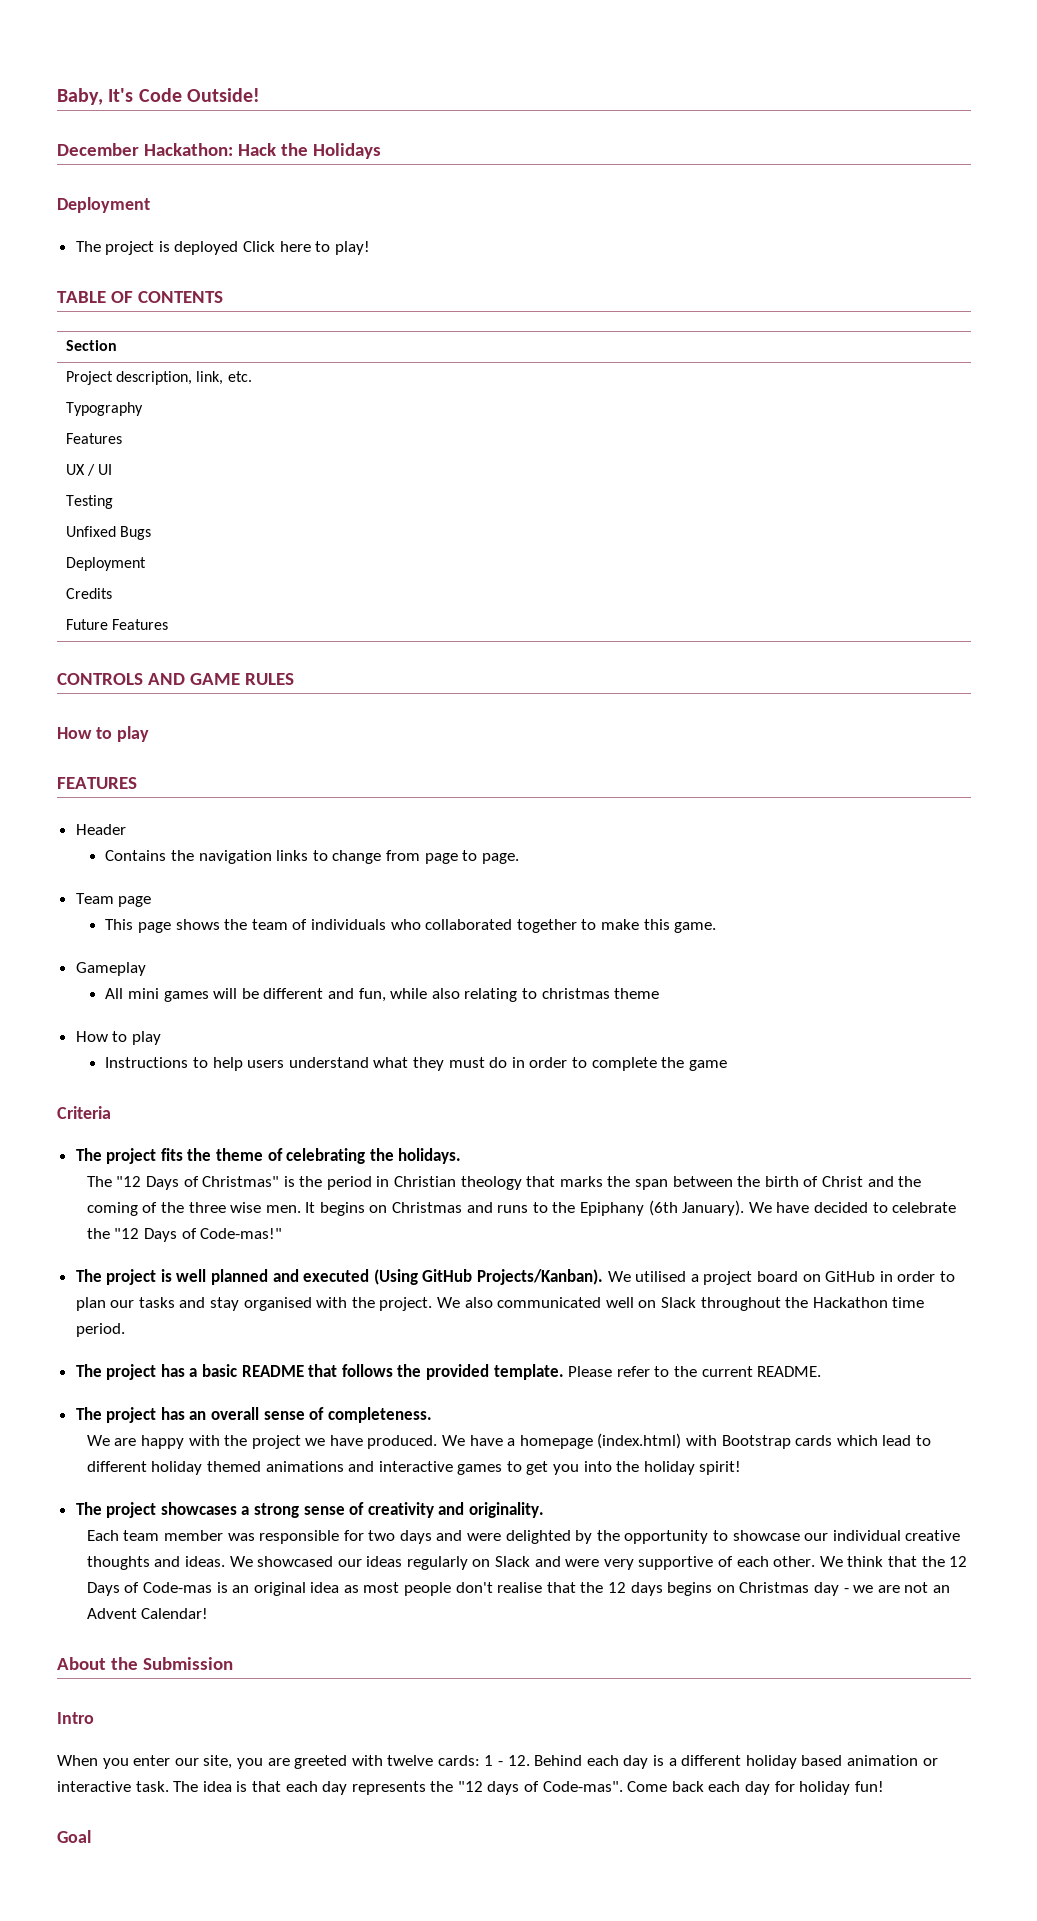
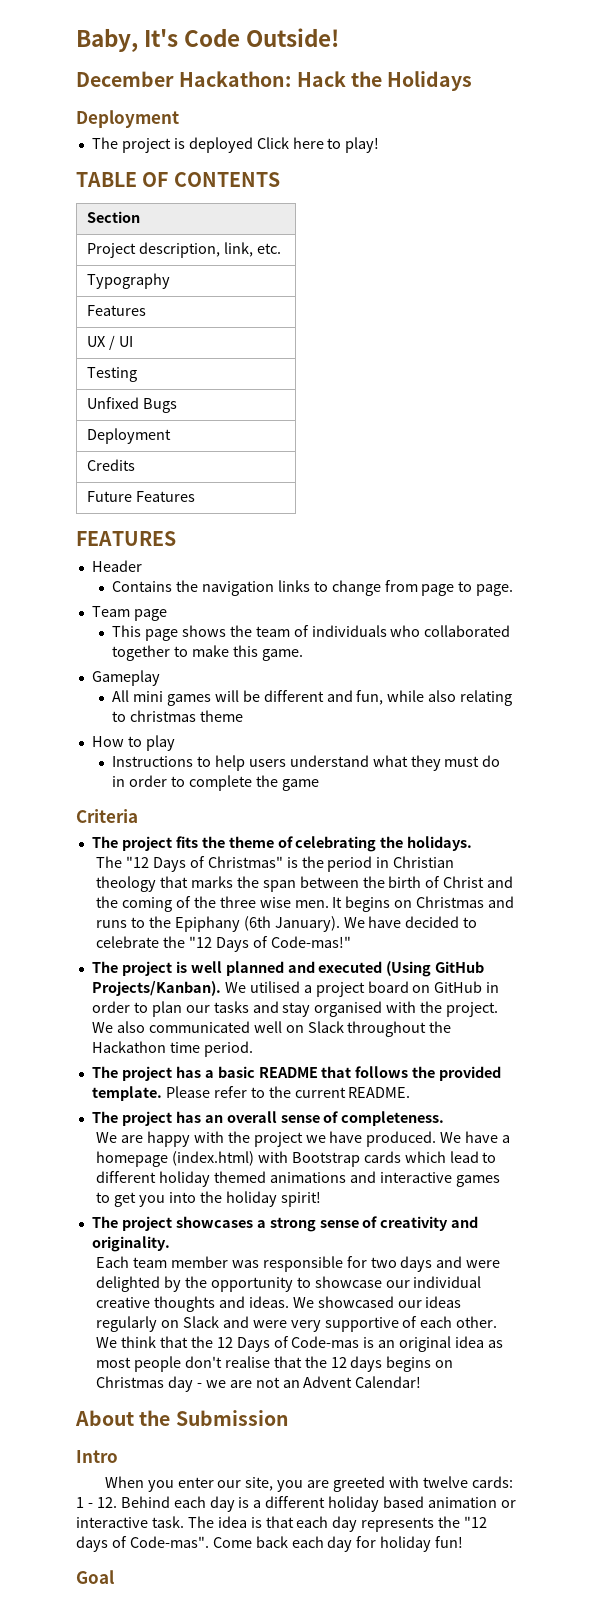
- CONTROLS AND GAME RULES
- How to play

